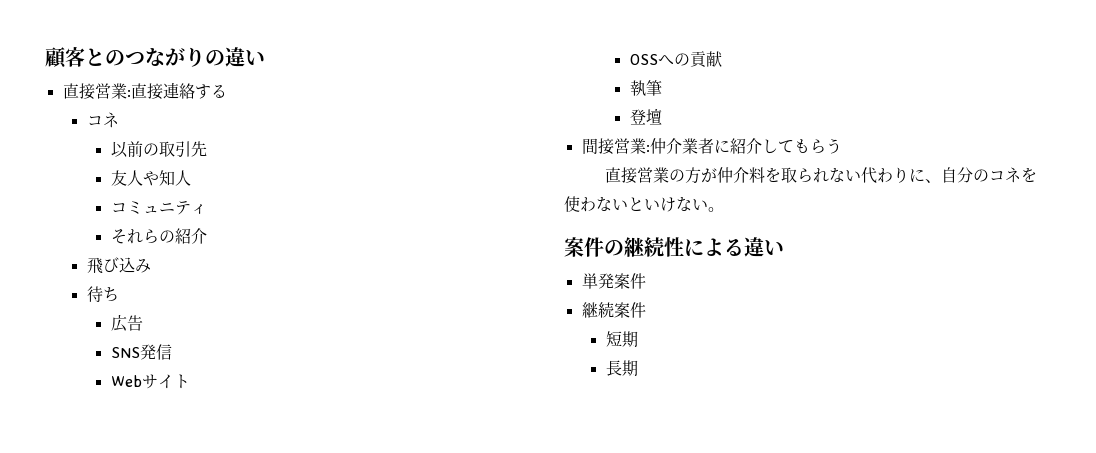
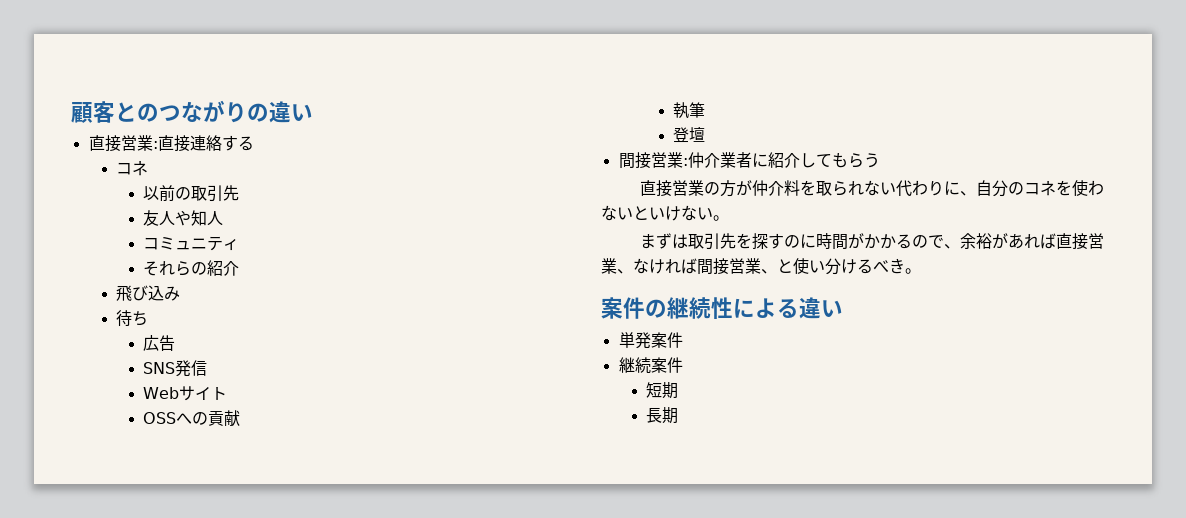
+ まずは取引先を探すのに時間がかかるので、余裕があれば直接営業、なければ間接営業、と使い分けるべき。

